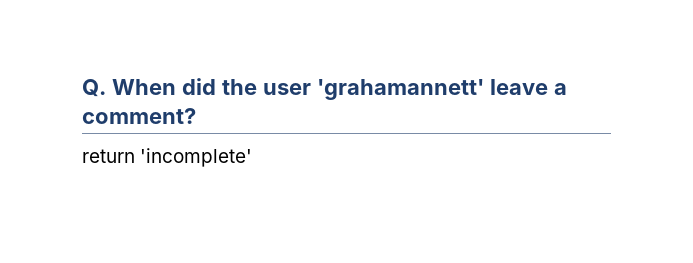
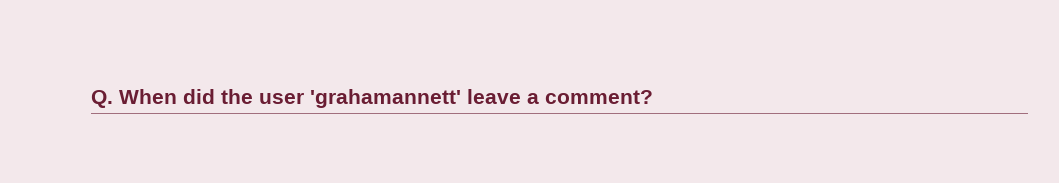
- return 'incomplete'

